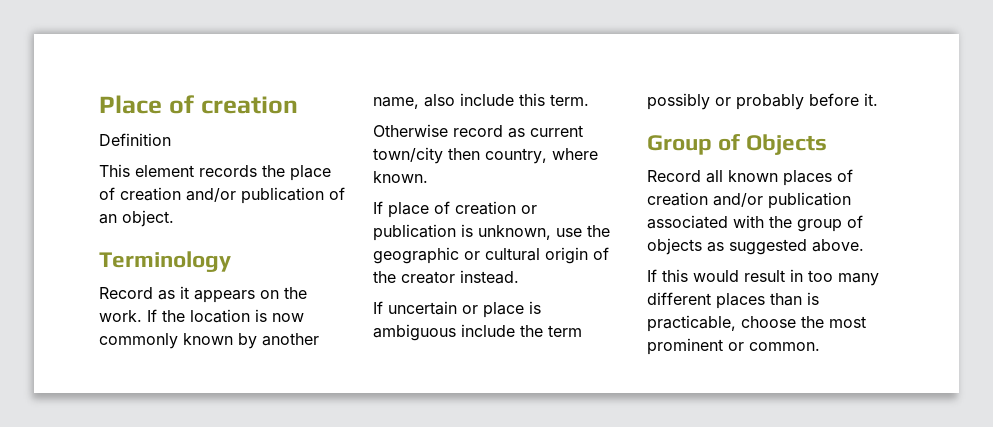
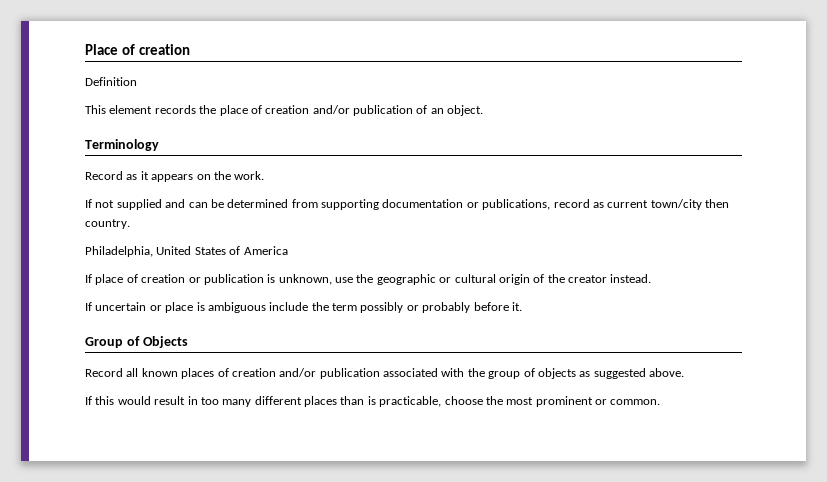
- Record as it appears on the work. If the location is now commonly known by another name, also include this term.
- Otherwise record as current town/city then country, where known.
+ Record as it appears on the work.
+ If not supplied and can be determined from supporting documentation or publications, record as current town/city then country.
+ Philadelphia, United States of America

